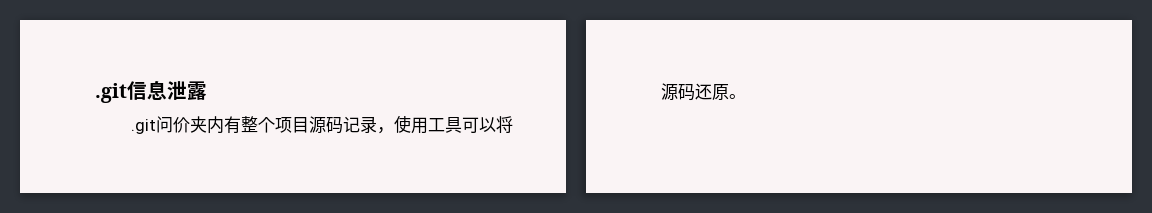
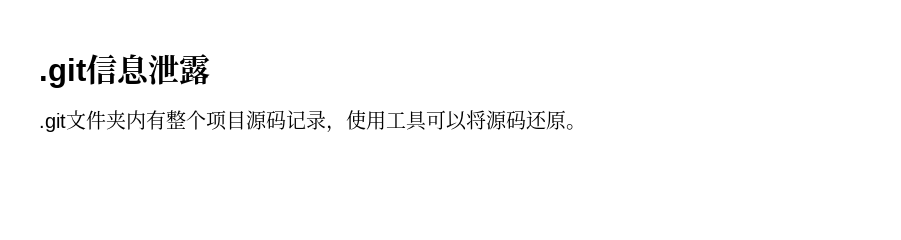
- .git问价夹内有整个项目源码记录，使用工具可以将源码还原。
+ .git文件夹内有整个项目源码记录，使用工具可以将源码还原。

